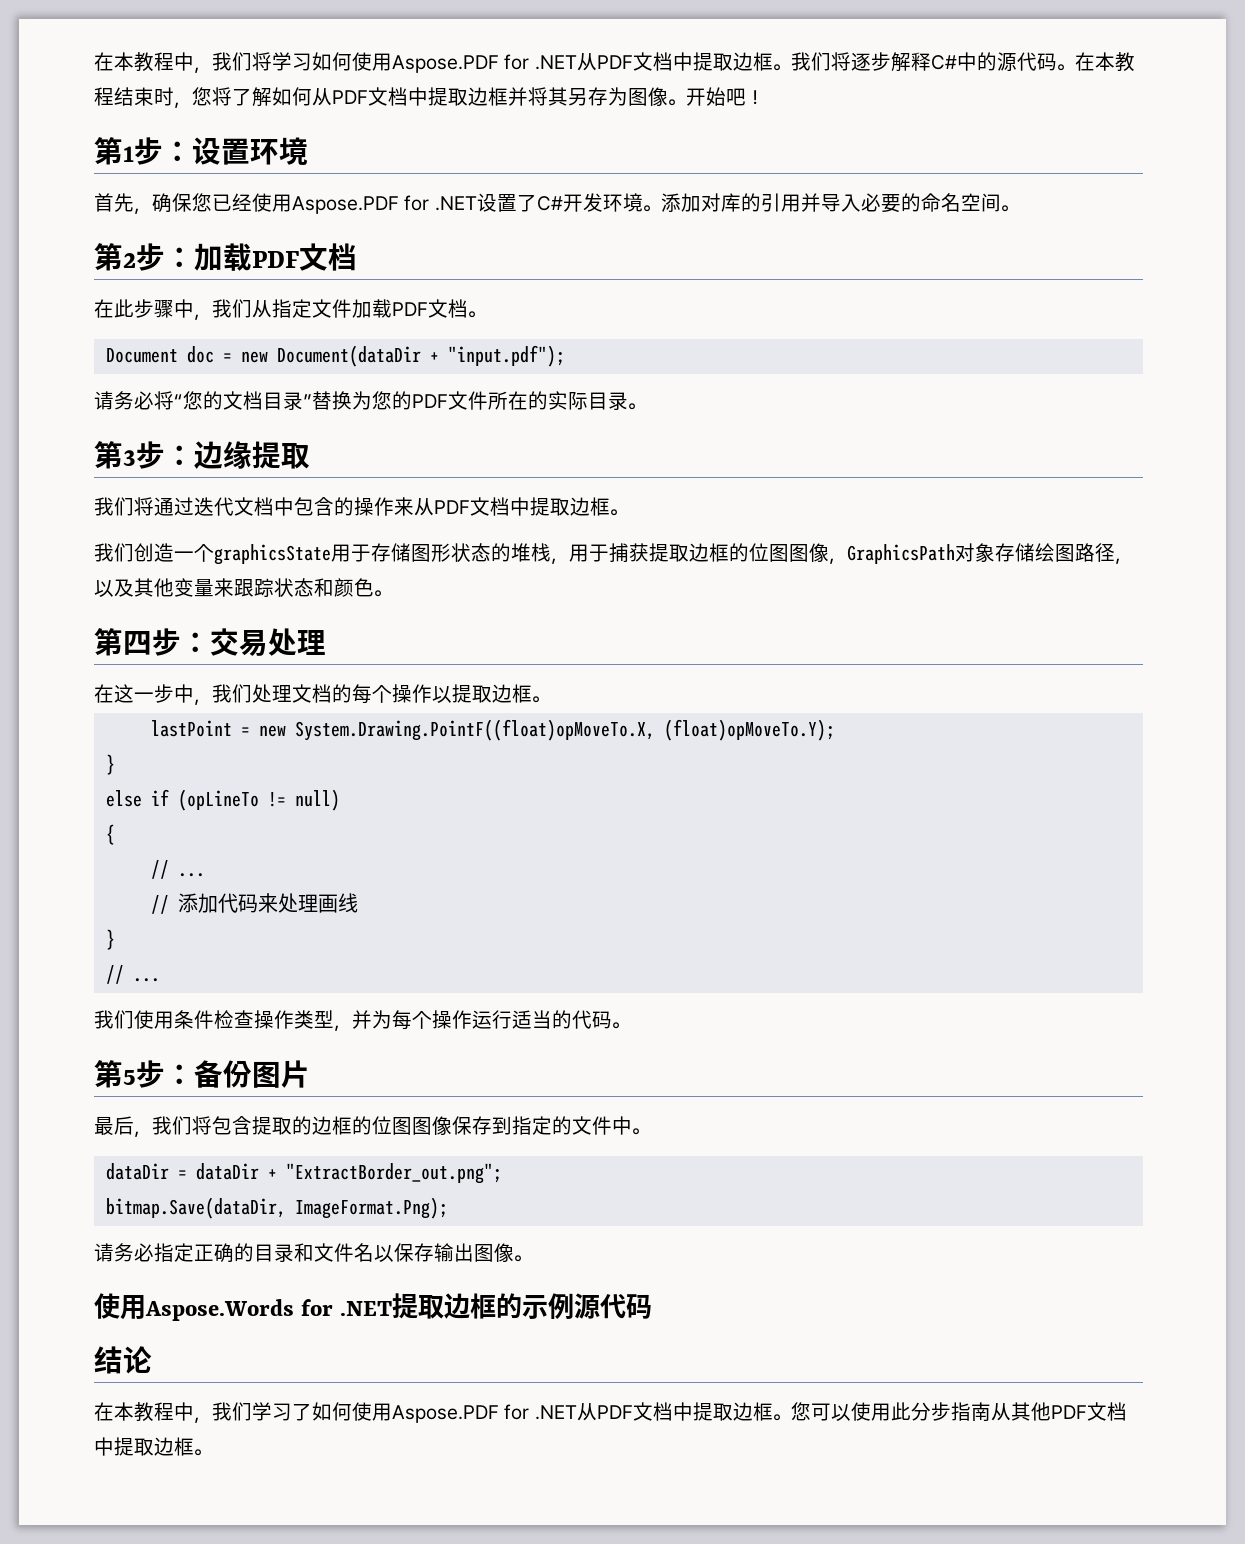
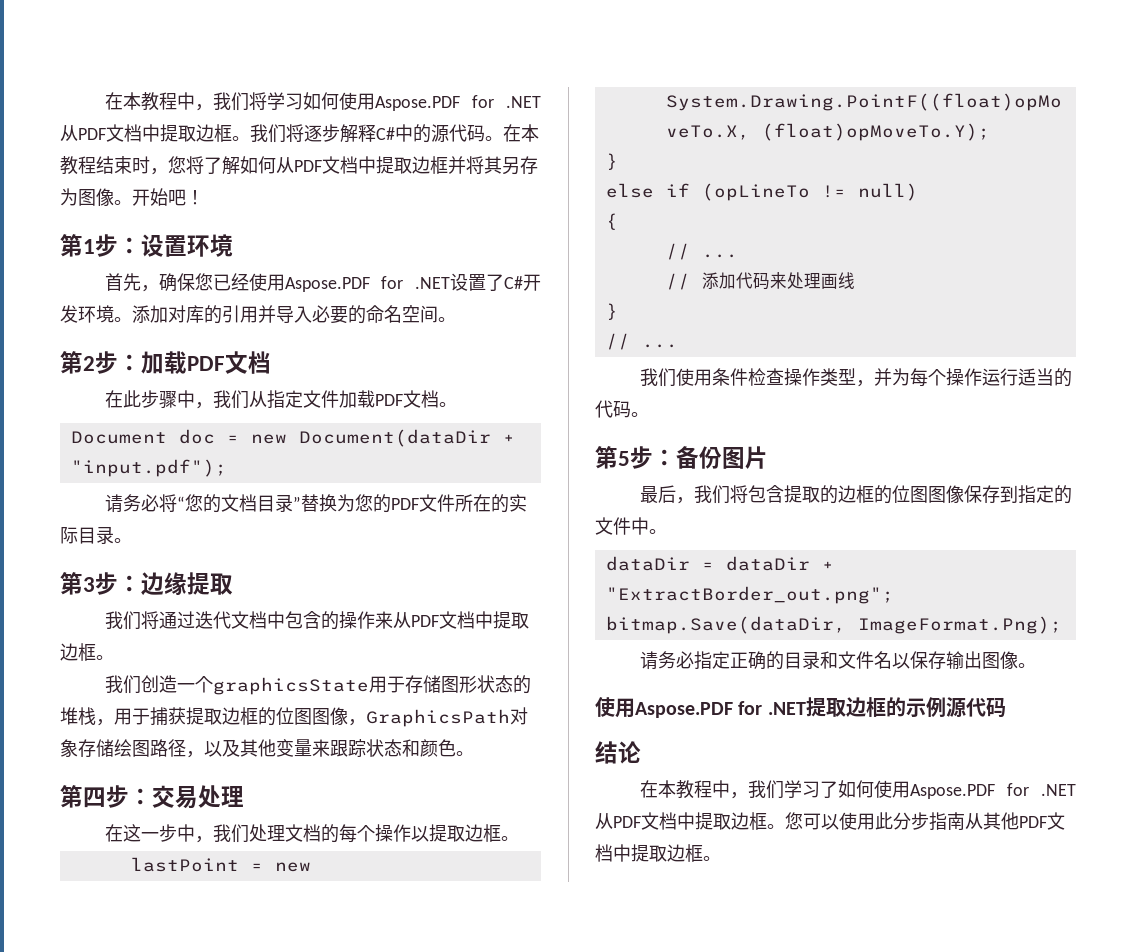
- 使用Aspose.Words for .NET提取边框的示例源代码
+ 使用Aspose.PDF for .NET提取边框的示例源代码

